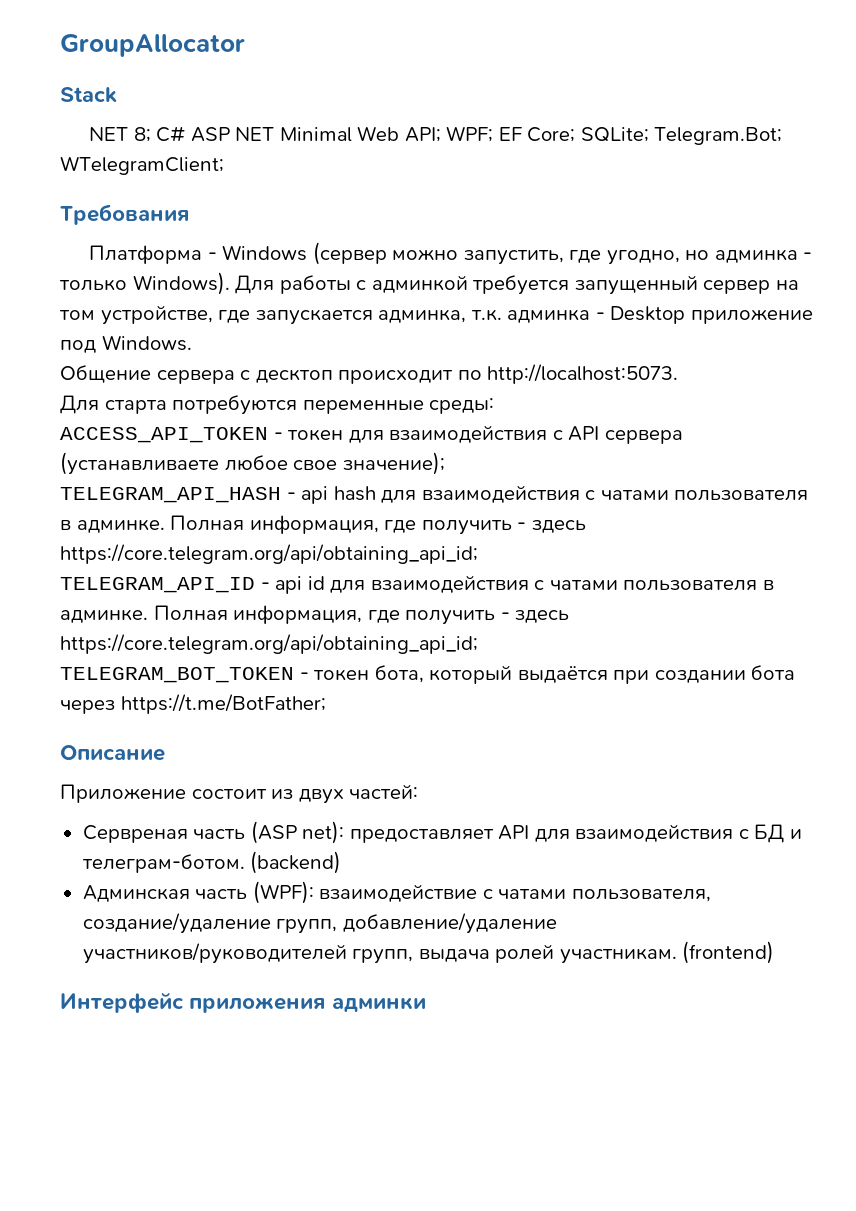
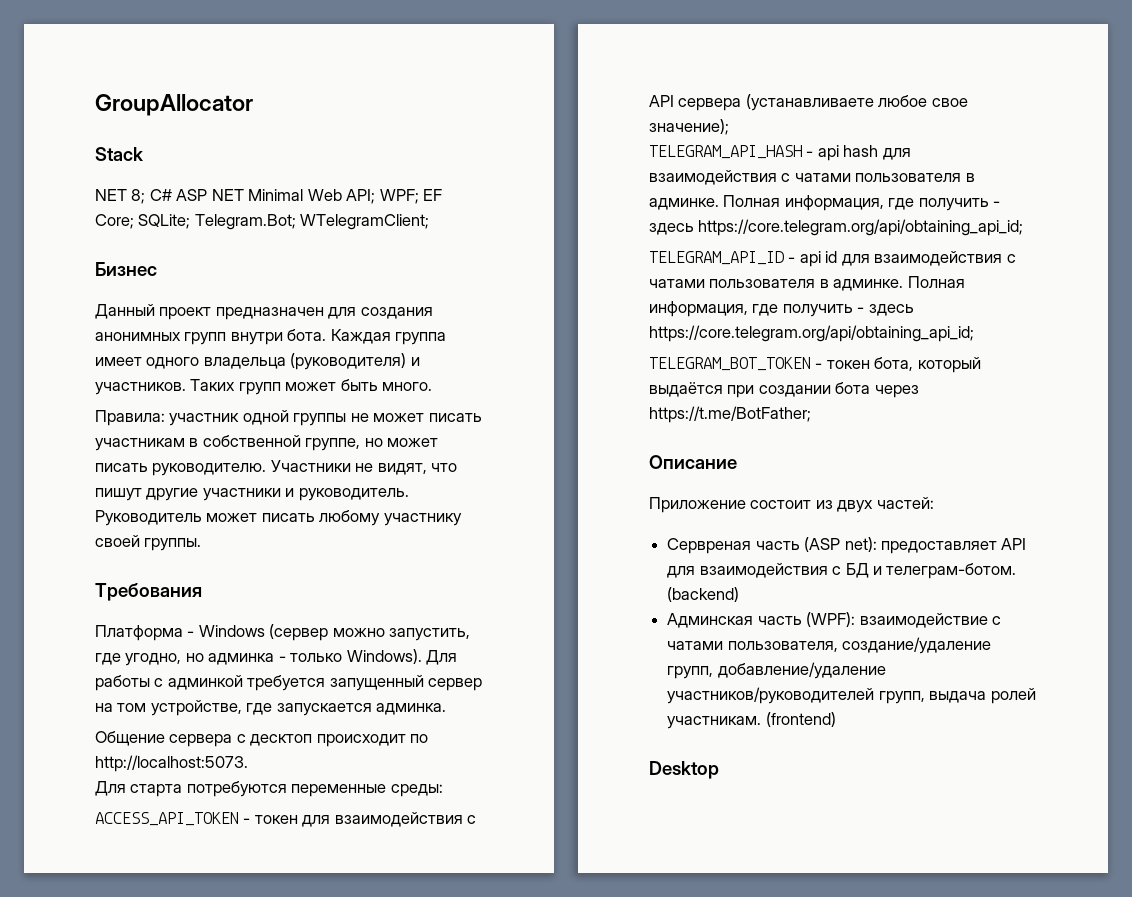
+ Бизнес
+ Данный проект предназначен для создания анонимных групп внутри бота. Каждая группа имеет одного владельца (руководителя) и участников. Таких групп может быть много.
+ Правила: участник одной группы не может писать участникам в собственной группе, но может писать руководителю. Участники не видят, что пишут другие участники и руководитель. Руководитель может писать любому участнику своей группы.
- Для работы с админкой требуется запущенный сервер на том устройстве, где запускается админка, т.к. админка - Desktop приложение под Windows.
+ Для работы с админкой требуется запущенный сервер на том устройстве, где запускается админка.
- Интерфейс приложения админки
+ Desktop

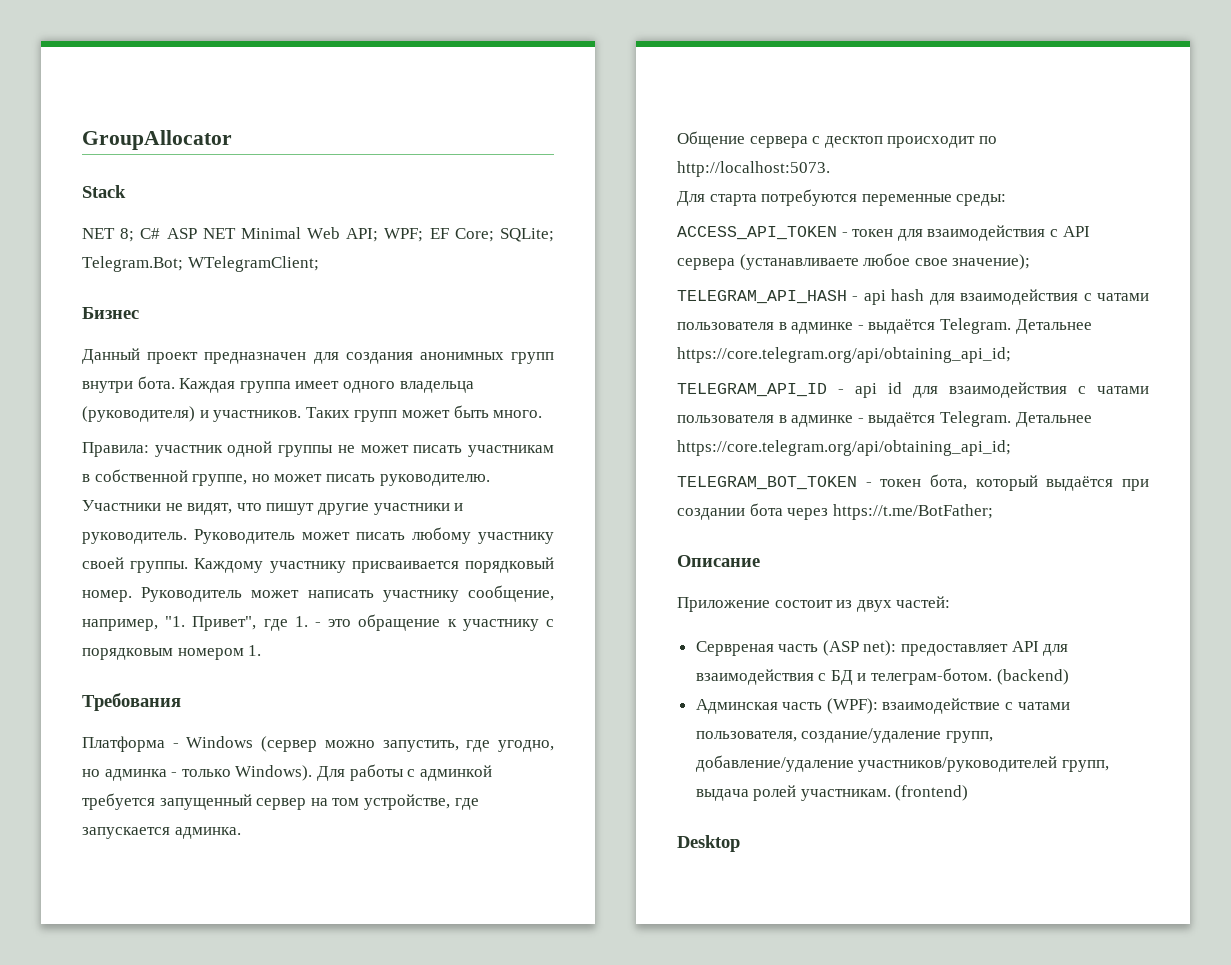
+ Каждому участнику присваивается порядковый номер. Руководитель может написать участнику сообщение, например, "1. Привет", где 1. - это обращение к участнику с порядковым номером 1.
- TELEGRAM_API_HASH - api hash для взаимодействия с чатами пользователя в админке. Полная информация, где получить - здесь https://core.telegram.org/api/obtaining_api_id;
+ TELEGRAM_API_HASH - api hash для взаимодействия с чатами пользователя в админке - выдаётся Telegram. Детальнее https://core.telegram.org/api/obtaining_api_id;
- TELEGRAM_API_ID - api id для взаимодействия с чатами пользователя в админке. Полная информация, где получить - здесь https://core.telegram.org/api/obtaining_api_id;
+ TELEGRAM_API_ID - api id для взаимодействия с чатами пользователя в админке - выдаётся Telegram. Детальнее https://core.telegram.org/api/obtaining_api_id;

